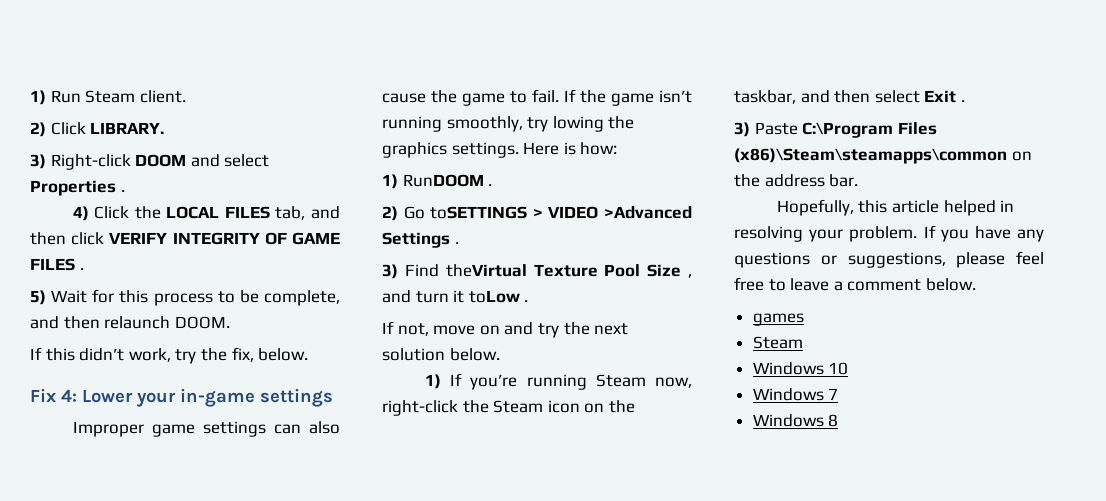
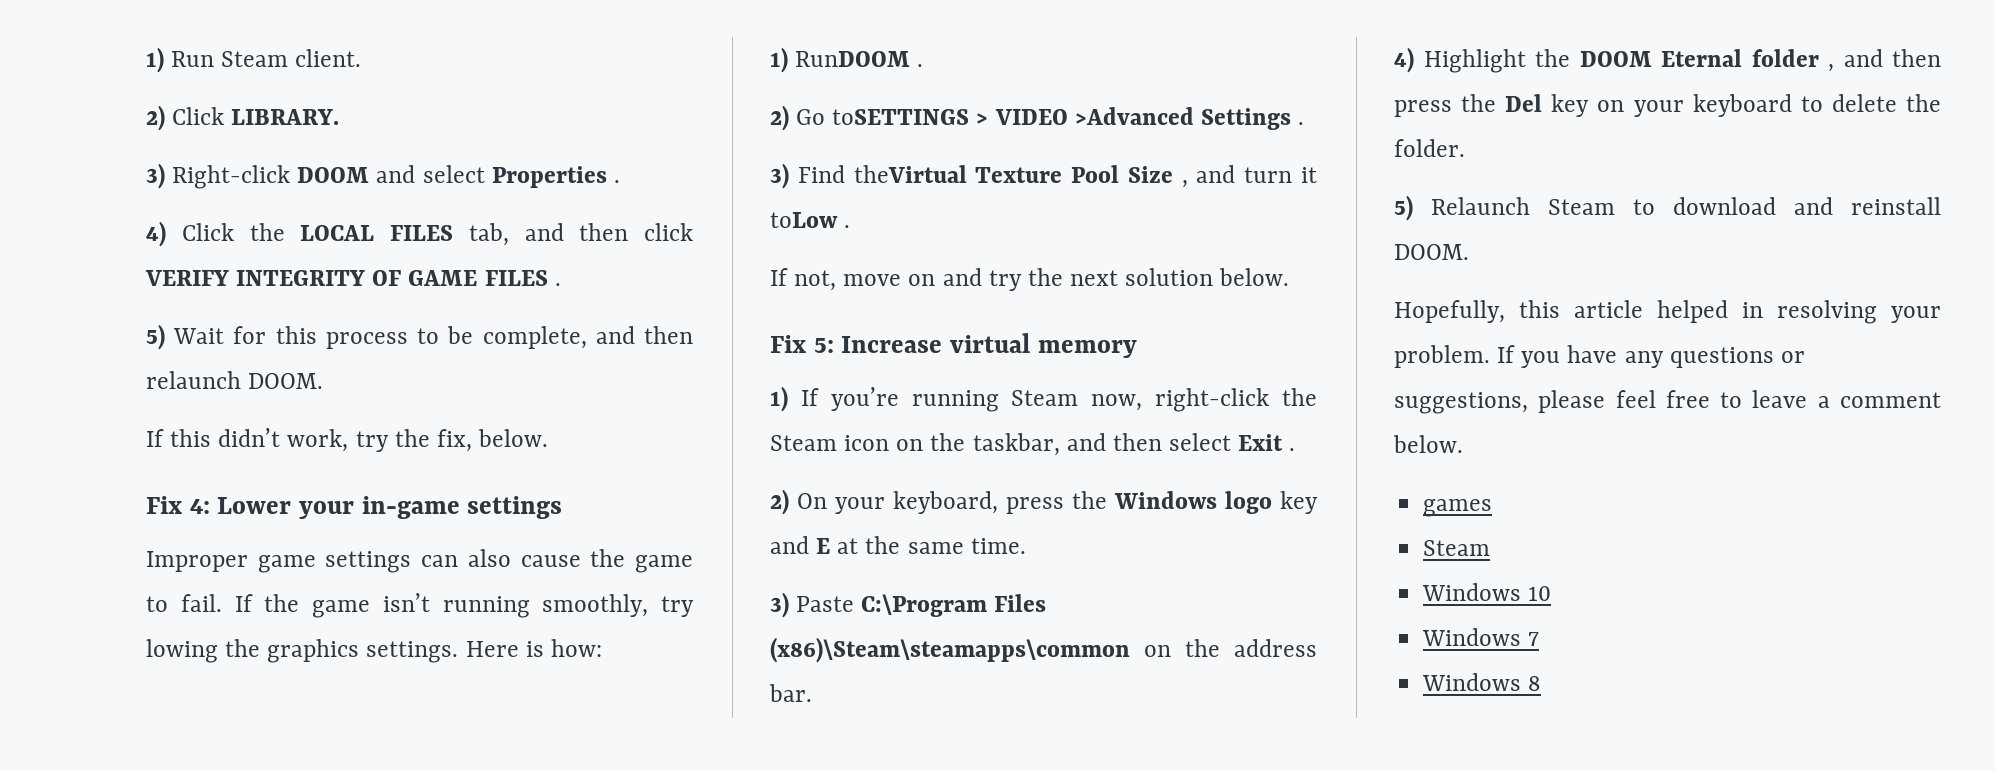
+ Fix 5: Increase virtual memory
+ 2) On your keyboard, press the Windows logo key and E at the same time.
+ 4) Highlight the DOOM Eternal folder , and then press the Del key on your keyboard to delete the folder.
+ 5) Relaunch Steam to download and reinstall DOOM.

